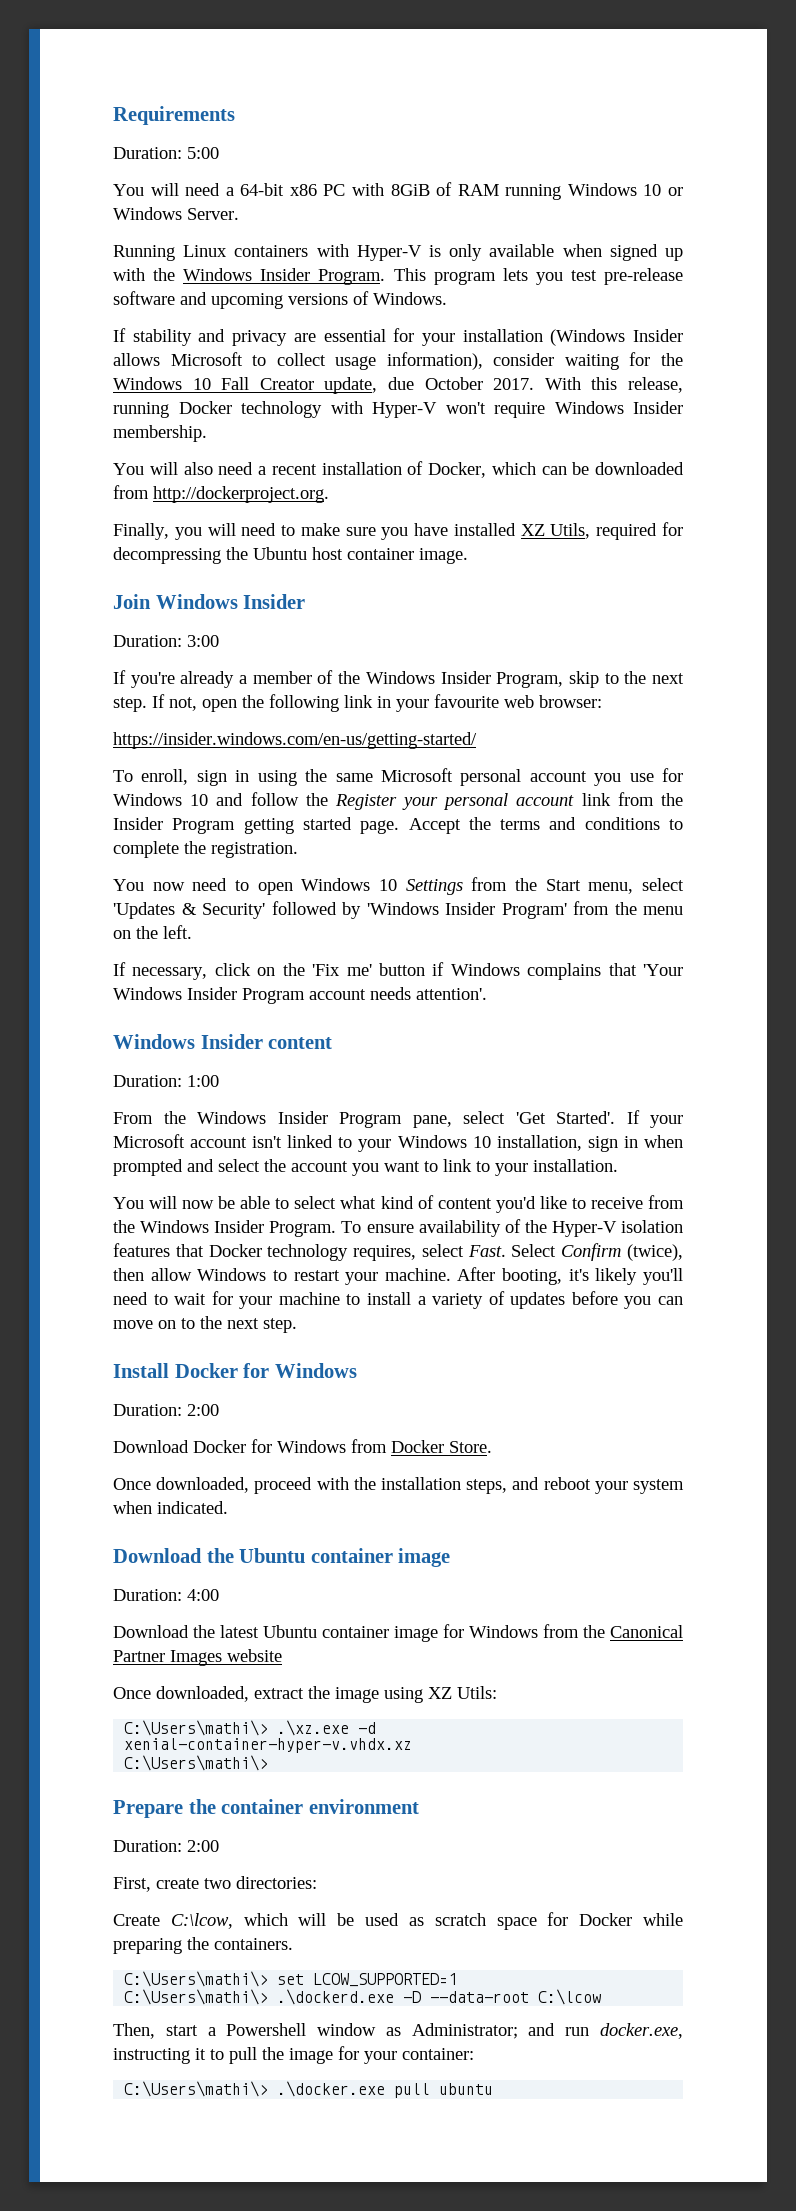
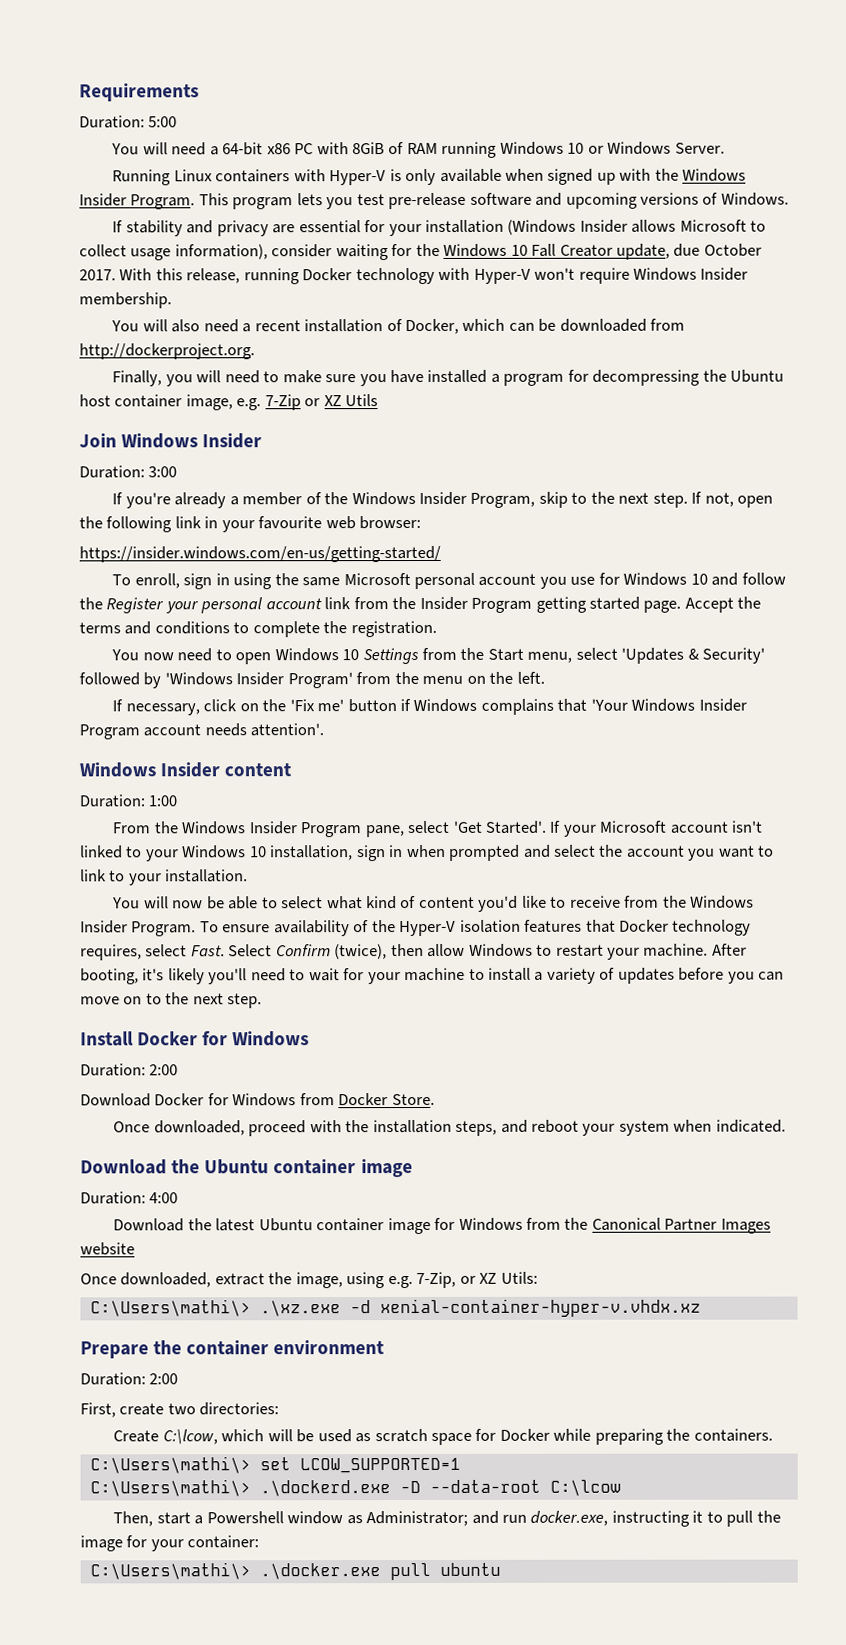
- Finally, you will need to make sure you have installed XZ Utils, required for decompressing the Ubuntu host container image.
+ Finally, you will need to make sure you have installed a program for decompressing the Ubuntu host container image, e.g. 7-Zip or XZ Utils
- Once downloaded, extract the image using XZ Utils:
+ Once downloaded, extract the image, using e.g. 7-Zip, or XZ Utils:
  C:\Users\mathi\> .\xz.exe -d xenial-container-hyper-v.vhdx.xz
- C:\Users\mathi\>

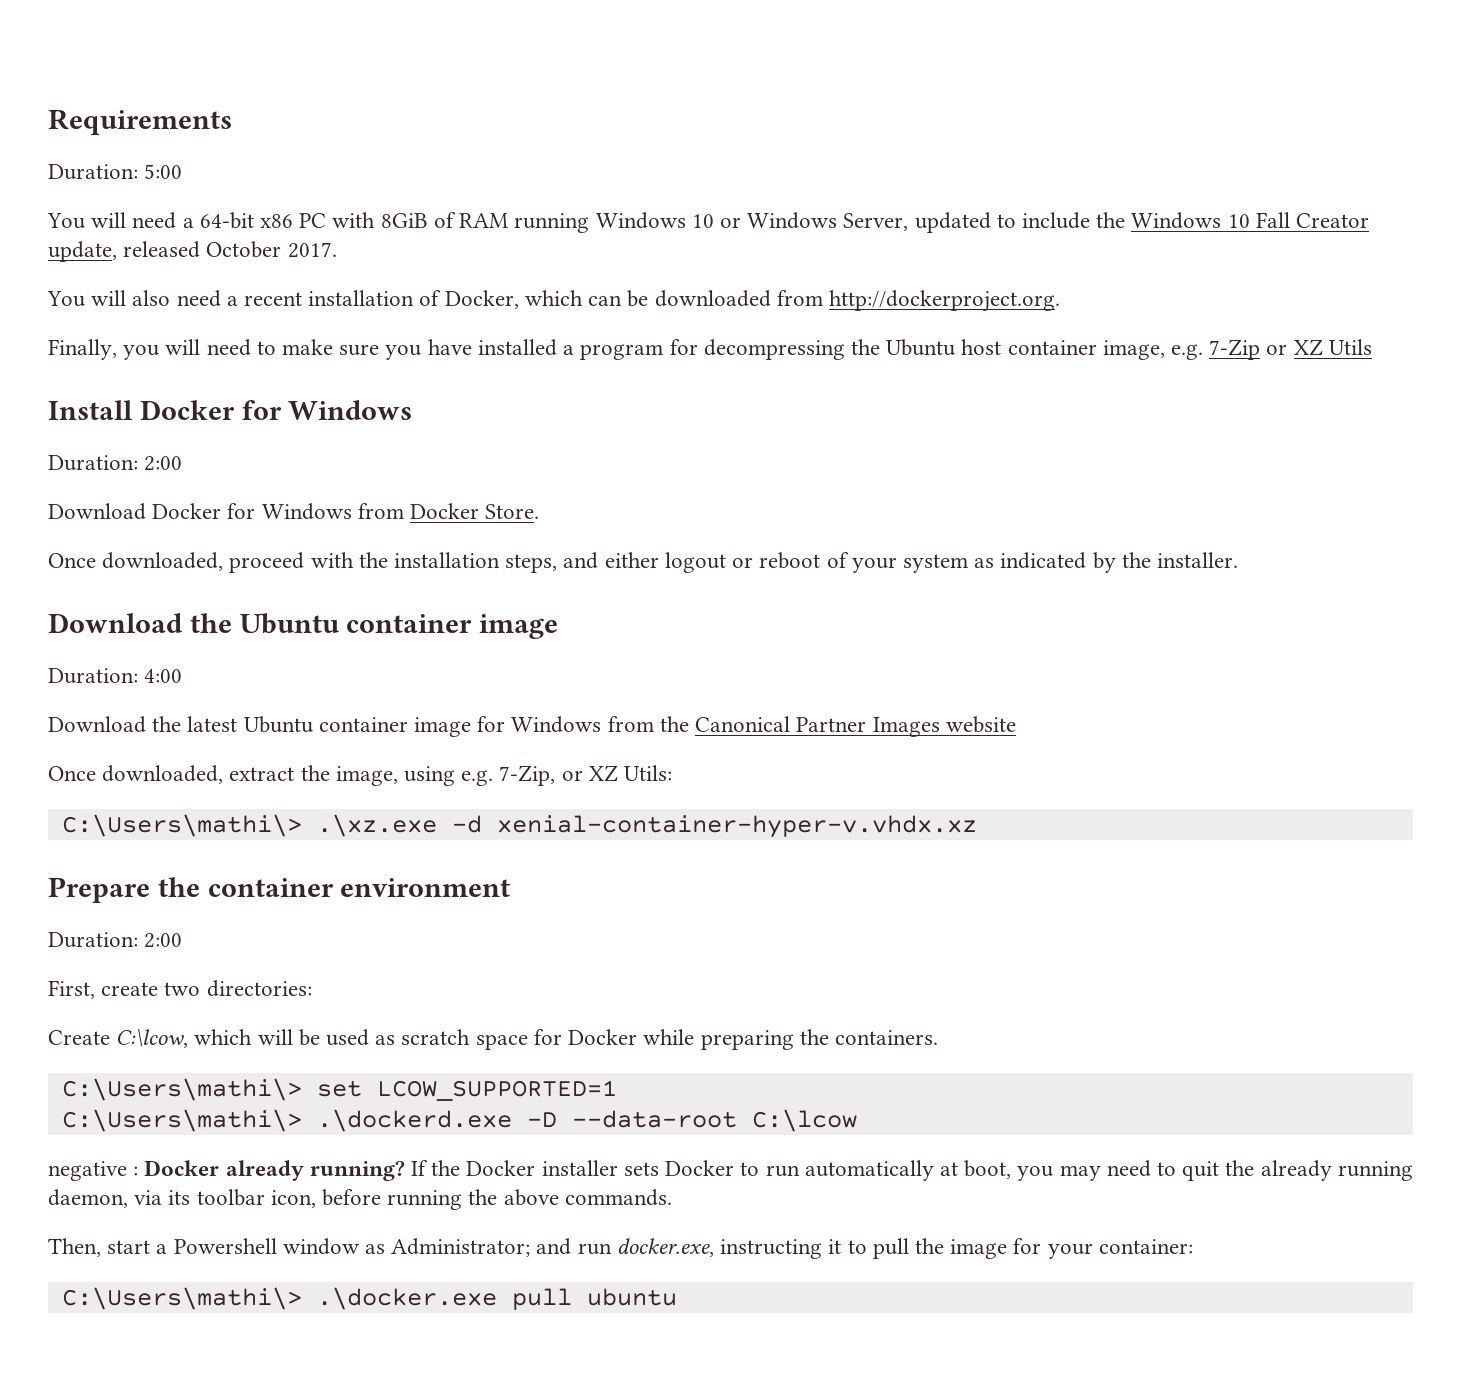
- You will need a 64-bit x86 PC with 8GiB of RAM running Windows 10 or Windows Server.
- Running Linux containers with Hyper-V is only available when signed up with the Windows Insider Program. This program lets you test pre-release software and upcoming versions of Windows.
- If stability and privacy are essential for your installation (Windows Insider allows Microsoft to collect usage information), consider waiting for the Windows 10 Fall Creator update, due October 2017. With this release, running Docker technology with Hyper-V won't require Windows Insider membership.
+ You will need a 64-bit x86 PC with 8GiB of RAM running Windows 10 or Windows Server, updated to include the Windows 10 Fall Creator update, released October 2017.
- Join Windows Insider
- Duration: 3:00
- If you're already a member of the Windows Insider Program, skip to the next step. If not, open the following link in your favourite web browser:
- https://insider.windows.com/en-us/getting-started/
- To enroll, sign in using the same Microsoft personal account you use for Windows 10 and follow the Register your personal account link from the Insider Program getting started page. Accept the terms and conditions to complete the registration.
- You now need to open Windows 10 Settings from the Start menu, select 'Updates & Security' followed by 'Windows Insider Program' from the menu on the left.
- If necessary, click on the 'Fix me' button if Windows complains that 'Your Windows Insider Program account needs attention'.
- Windows Insider content
- Duration: 1:00
- From the Windows Insider Program pane, select 'Get Started'. If your Microsoft account isn't linked to your Windows 10 installation, sign in when prompted and select the account you want to link to your installation.
- You will now be able to select what kind of content you'd like to receive from the Windows Insider Program. To ensure availability of the Hyper-V isolation features that Docker technology requires, select Fast. Select Confirm (twice), then allow Windows to restart your machine. After booting, it's likely you'll need to wait for your machine to install a variety of updates before you can move on to the next step.
- Once downloaded, proceed with the installation steps, and reboot your system when indicated.
+ Once downloaded, proceed with the installation steps, and either logout or reboot of your system as indicated by the installer.
+ negative : Docker already running? If the Docker installer sets Docker to run automatically at boot, you may need to quit the already running daemon, via its toolbar icon, before running the above commands.

